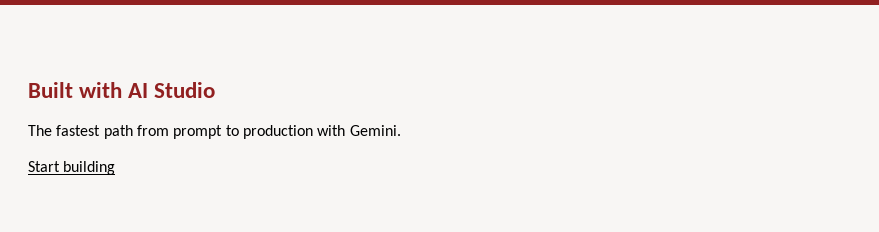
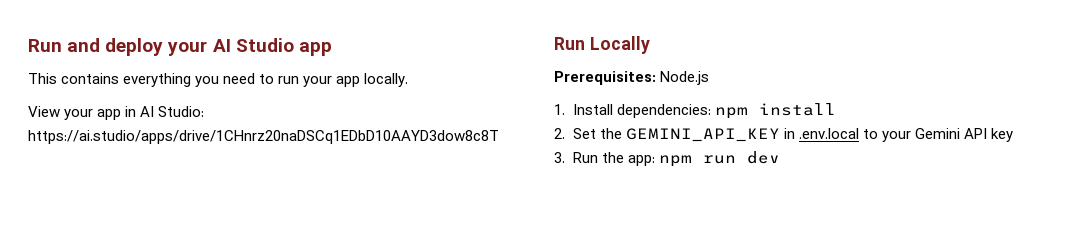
- Built with AI Studio
- The fastest path from prompt to production with Gemini.
- Start building
+ Run and deploy your AI Studio app
+ This contains everything you need to run your app locally.
+ View your app in AI Studio: https://ai.studio/apps/drive/1CHnrz20naDSCq1EDbD10AAYD3dow8c8T
+ Run Locally
+ Prerequisites: Node.js
+ 1. Install dependencies: npm install
+ 2. Set the GEMINI_API_KEY in .env.local to your Gemini API key
+ 3. Run the app: npm run dev

